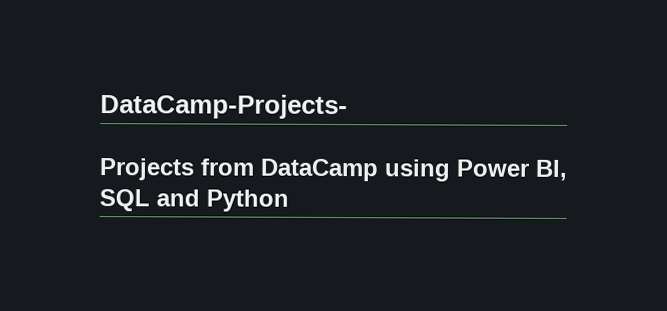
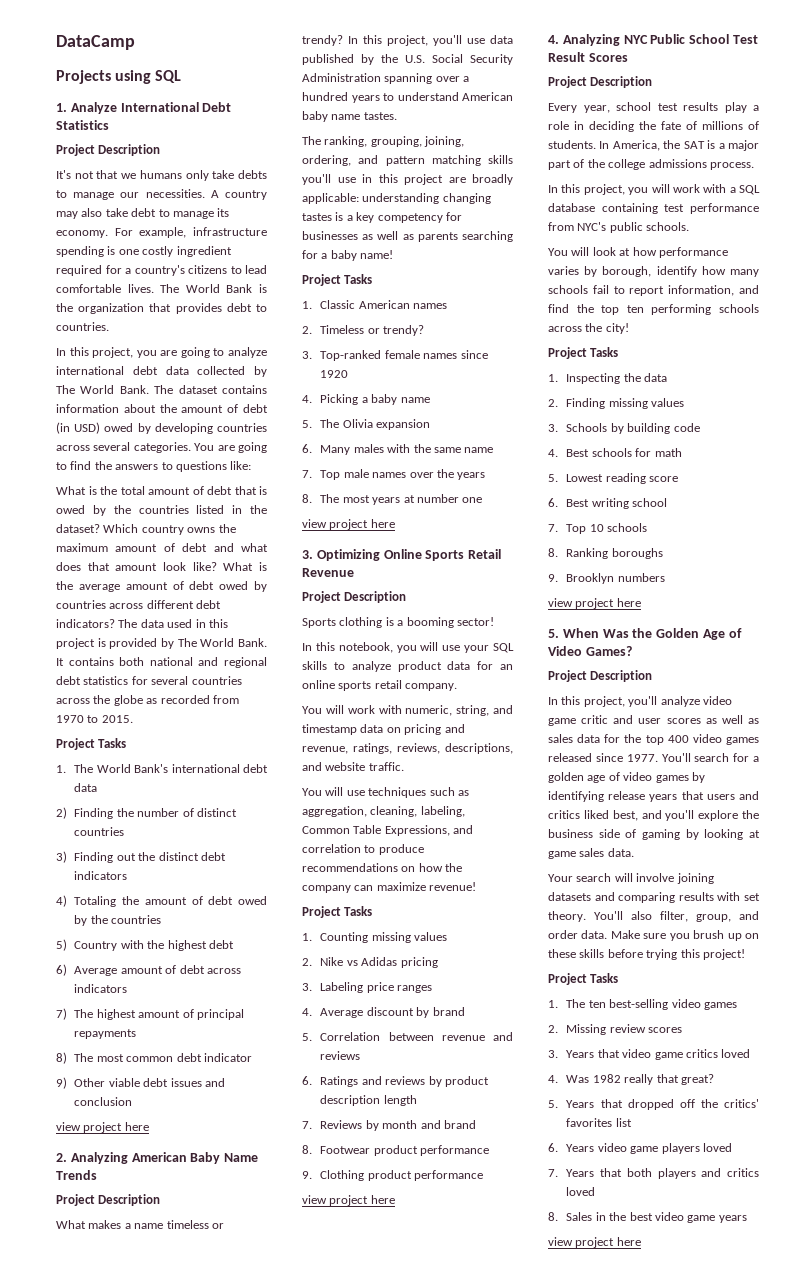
- DataCamp-Projects-
+ DataCamp
- Projects from DataCamp using Power BI, SQL and Python
+ Projects using SQL
+ 1. Analyze International Debt Statistics
+ Project Description
+ It's not that we humans only take debts to manage our necessities. A country may also take debt to manage its economy. For example, infrastructure spending is one costly ingredient required for a country's citizens to lead comfortable lives. The World Bank is the organization that provides debt to countries.
+ In this project, you are going to analyze international debt data collected by The World Bank. The dataset contains information about the amount of debt (in USD) owed by developing countries across several categories. You are going to find the answers to questions like:
+ What is the total amount of debt that is owed by the countries listed in the dataset? Which country owns the maximum amount of debt and what does that amount look like? What is the average amount of debt owed by countries across different debt indicators? The data used in this project is provided by The World Bank. It contains both national and regional debt statistics for several countries across the globe as recorded from 1970 to 2015.
+ Project Tasks
+ 1. The World Bank's international debt data
+ 2) Finding the number of distinct countries
+ 3) Finding out the distinct debt indicators
+ 4) Totaling the amount of debt owed by the countries
+ 5) Country with the highest debt
+ 6) Average amount of debt across indicators
+ 7) The highest amount of principal repayments
+ 8) The most common debt indicator
+ 9) Other viable debt issues and conclusion
+ view project here
+ 2. Analyzing American Baby Name Trends
+ Project Description
+ What makes a name timeless or trendy? In this project, you'll use data published by the U.S. Social Security Administration spanning over a hundred years to understand American baby name tastes.
+ The ranking, grouping, joining, ordering, and pattern matching skills you'll use in this project are broadly applicable: understanding changing tastes is a key competency for businesses as well as parents searching for a baby name!
+ Project Tasks
+ 1. Classic American names
+ 2. Timeless or trendy?
+ 3. Top-ranked female names since 1920
+ 4. Picking a baby name
+ 5. The Olivia expansion
+ 6. Many males with the same name
+ 7. Top male names over the years
+ 8. The most years at number one
+ view project here
+ 3. Optimizing Online Sports Retail Revenue
+ Project Description
+ Sports clothing is a booming sector!
+ In this notebook, you will use your SQL skills to analyze product data for an online sports retail company.
+ You will work with numeric, string, and timestamp data on pricing and revenue, ratings, reviews, descriptions, and website traffic.
+ You will use techniques such as aggregation, cleaning, labeling, Common Table Expressions, and correlation to produce recommendations on how the company can maximize revenue!
+ Project Tasks
+ 1. Counting missing values
+ 2. Nike vs Adidas pricing
+ 3. Labeling price ranges
+ 4. Average discount by brand
+ 5. Correlation between revenue and reviews
+ 6. Ratings and reviews by product description length
+ 7. Reviews by month and brand
+ 8. Footwear product performance
+ 9. Clothing product performance
+ view project here
+ 4. Analyzing NYC Public School Test Result Scores
+ Project Description
+ Every year, school test results play a role in deciding the fate of millions of students. In America, the SAT is a major part of the college admissions process.
+ In this project, you will work with a SQL database containing test performance from NYC's public schools.
+ You will look at how performance varies by borough, identify how many schools fail to report information, and find the top ten performing schools across the city!
+ Project Tasks
+ 1. Inspecting the data
+ 2. Finding missing values
+ 3. Schools by building code
+ 4. Best schools for math
+ 5. Lowest reading score
+ 6. Best writing school
+ 7. Top 10 schools
+ 8. Ranking boroughs
+ 9. Brooklyn numbers
+ view project here
+ 5. When Was the Golden Age of Video Games?
+ Project Description
+ In this project, you'll analyze video game critic and user scores as well as sales data for the top 400 video games released since 1977. You'll search for a golden age of video games by identifying release years that users and critics liked best, and you'll explore the business side of gaming by looking at game sales data.
+ Your search will involve joining datasets and comparing results with set theory. You'll also filter, group, and order data. Make sure you brush up on these skills before trying this project!
+ Project Tasks
+ 1. The ten best-selling video games
+ 2. Missing review scores
+ 3. Years that video game critics loved
+ 4. Was 1982 really that great?
+ 5. Years that dropped off the critics' favorites list
+ 6. Years video game players loved
+ 7. Years that both players and critics loved
+ 8. Sales in the best video game years
+ view project here

